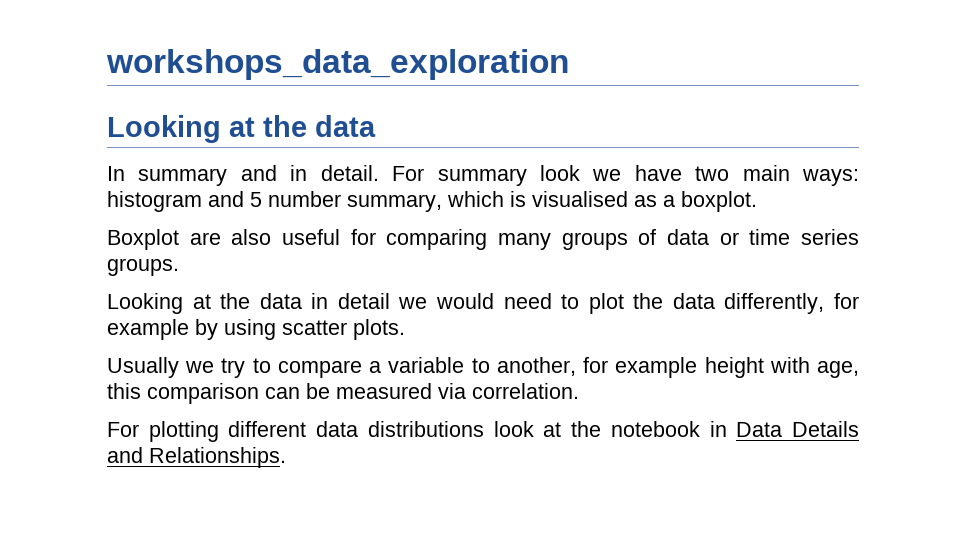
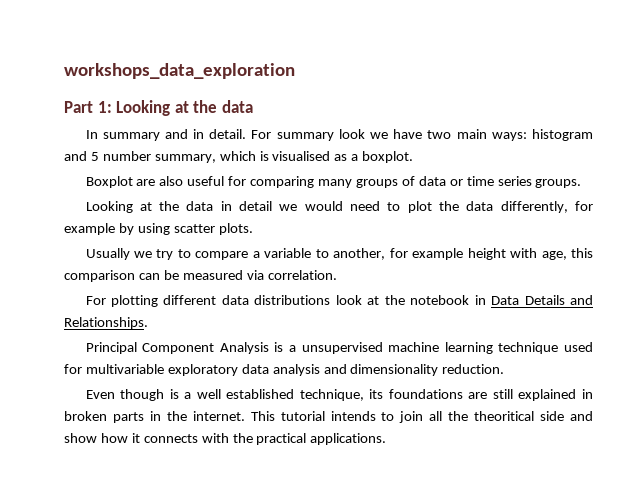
  workshops_data_exploration
- Looking at the data
+ Part 1: Looking at the data
+ Principal Component Analysis is a unsupervised machine learning technique used for multivariable exploratory data analysis and dimensionality reduction.
+ Even though is a well established technique, its foundations are still explained in broken parts in the internet. This tutorial intends to join all the theoritical side and show how it connects with the practical applications.

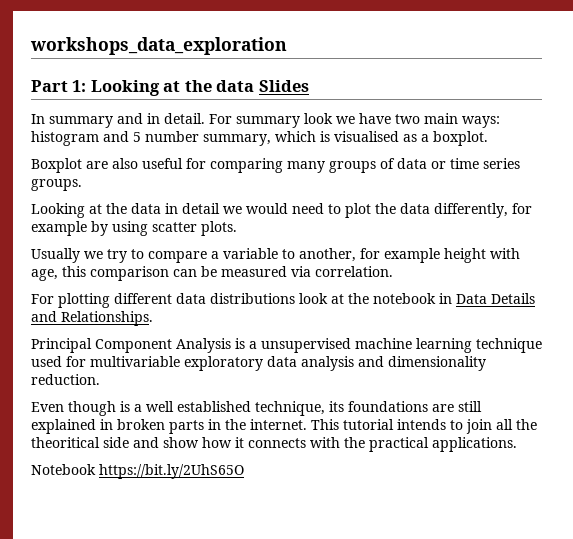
- Part 1: Looking at the data
+ Part 1: Looking at the data Slides
+ Notebook https://bit.ly/2UhS65O

